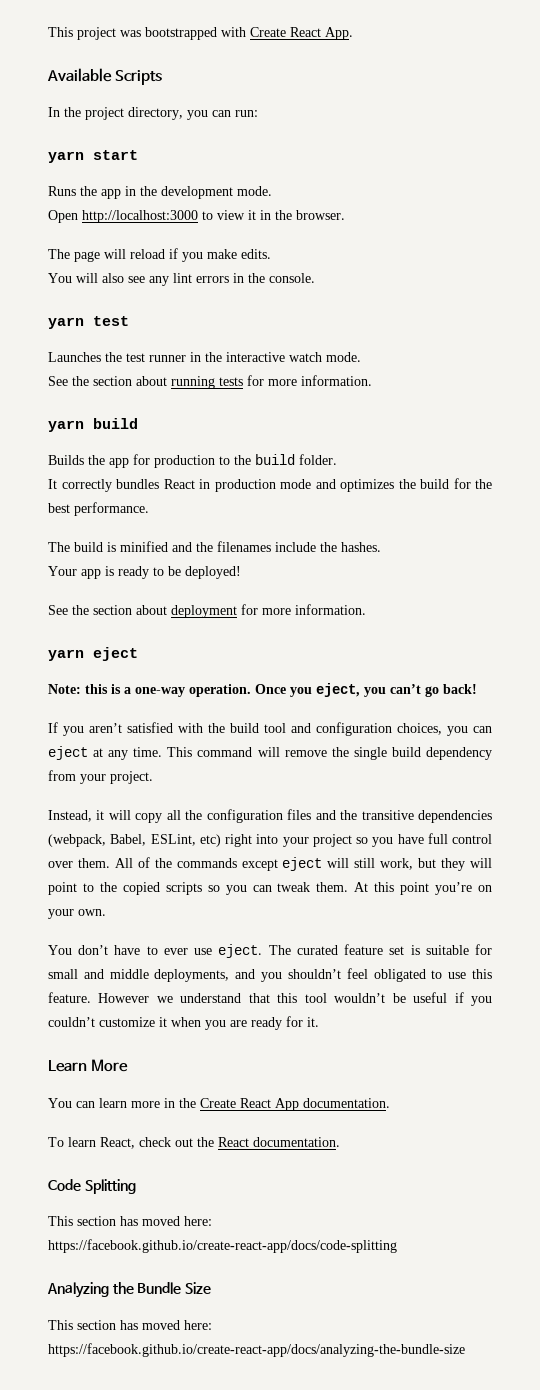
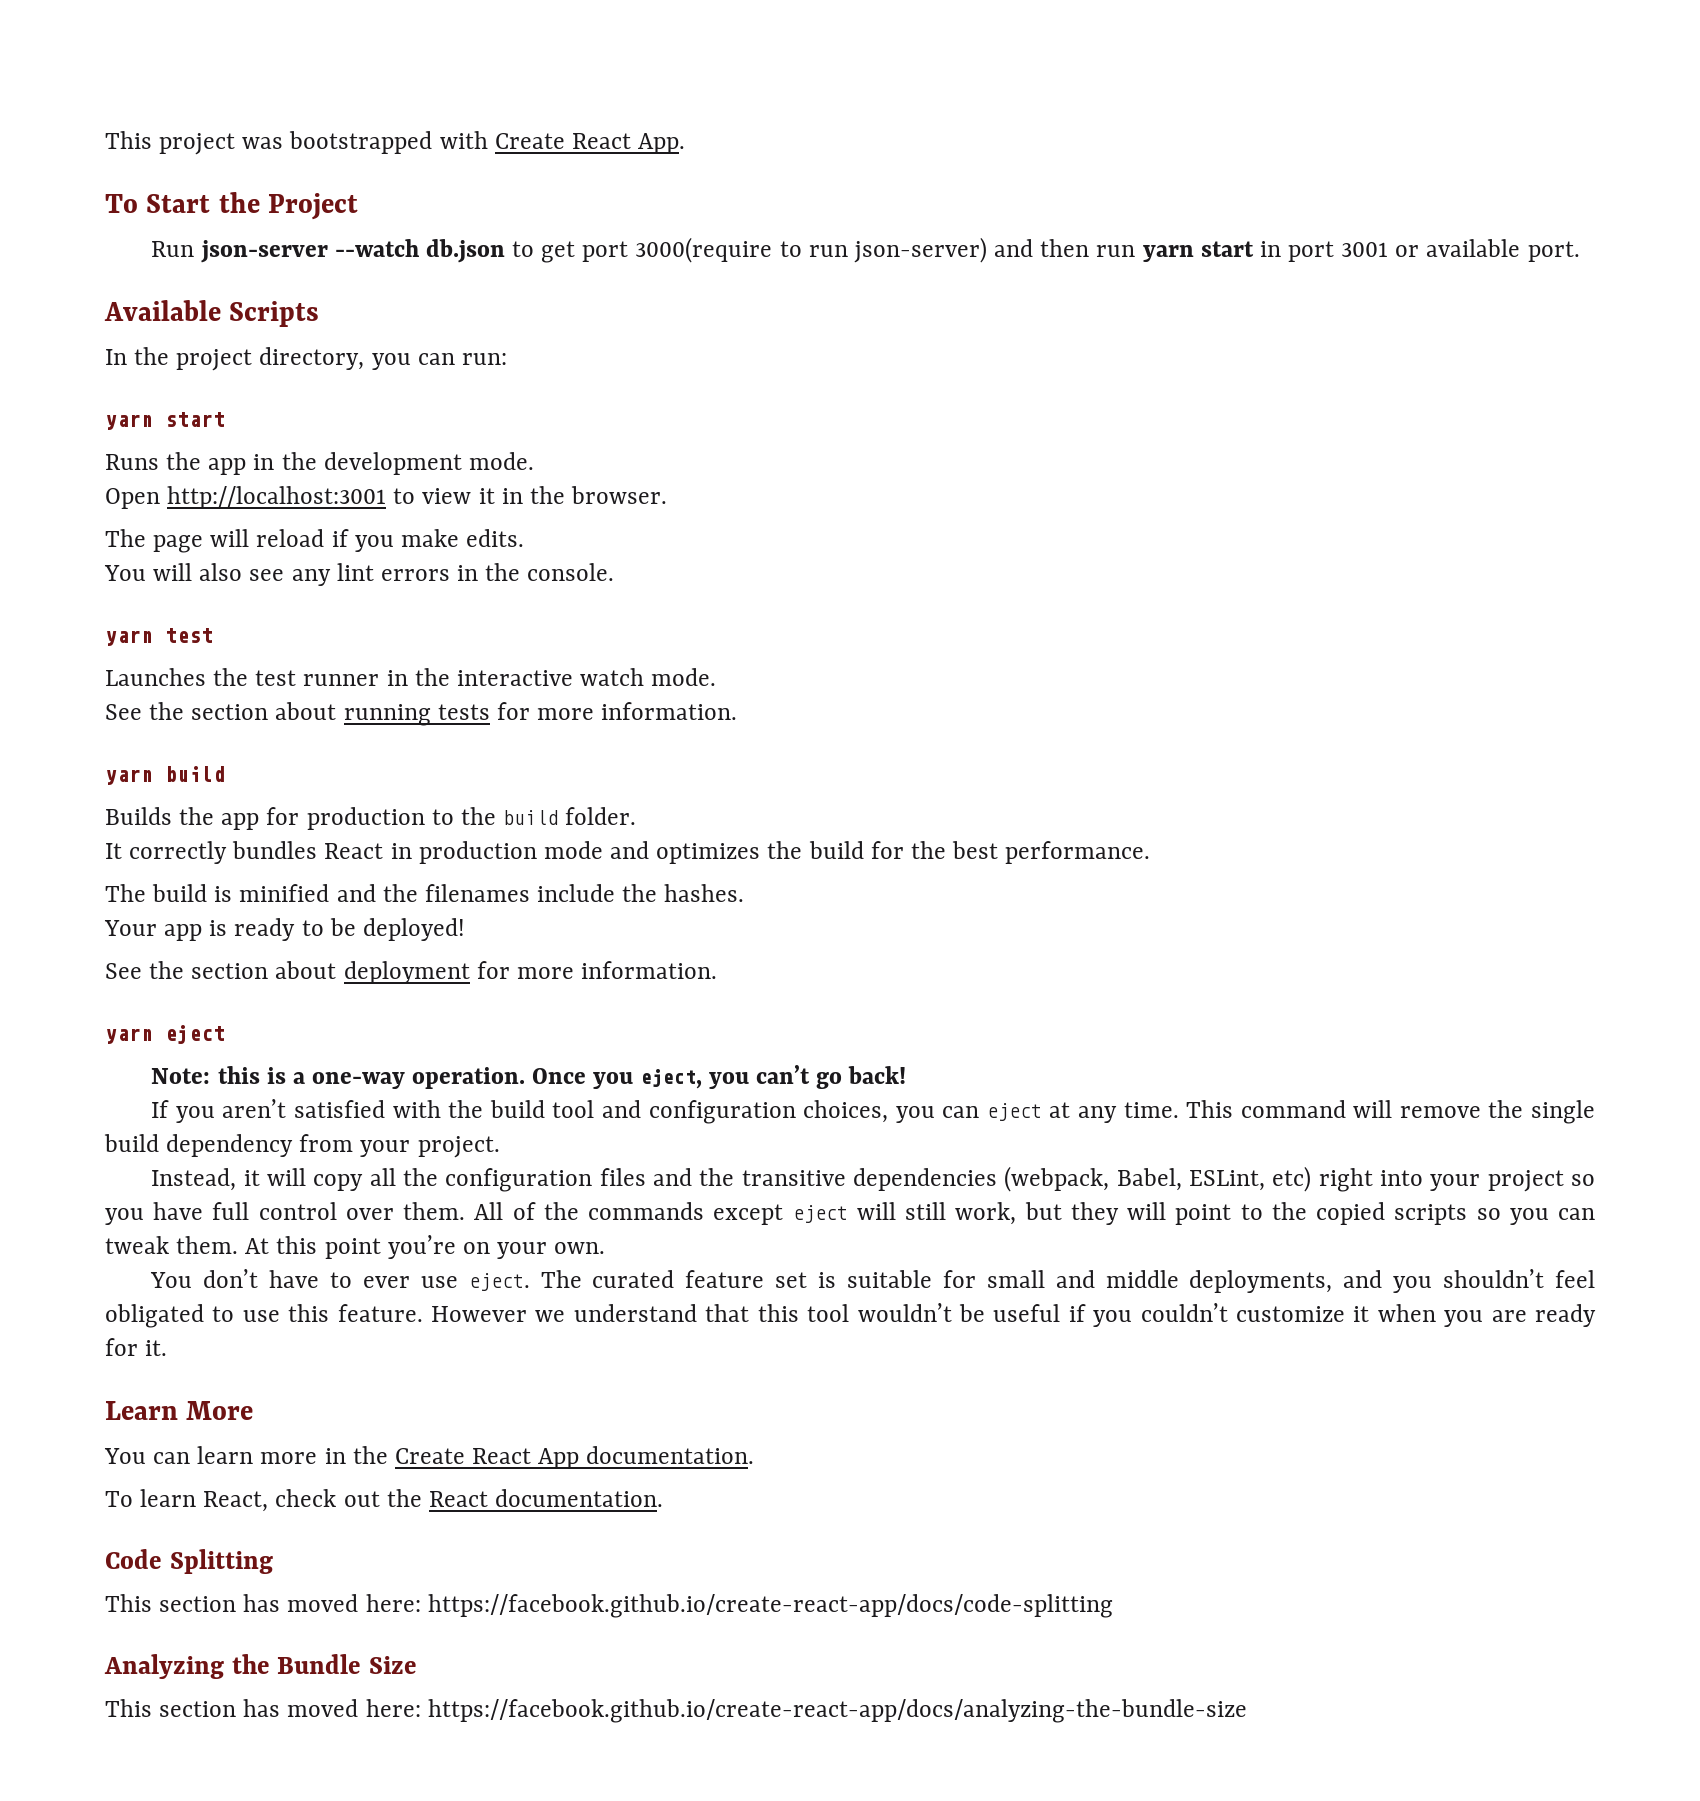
+ To Start the Project
+ Run json-server --watch db.json to get port 3000(require to run json-server) and then run yarn start in port 3001 or available port.
- Open http://localhost:3000 to view it in the browser.
+ Open http://localhost:3001 to view it in the browser.

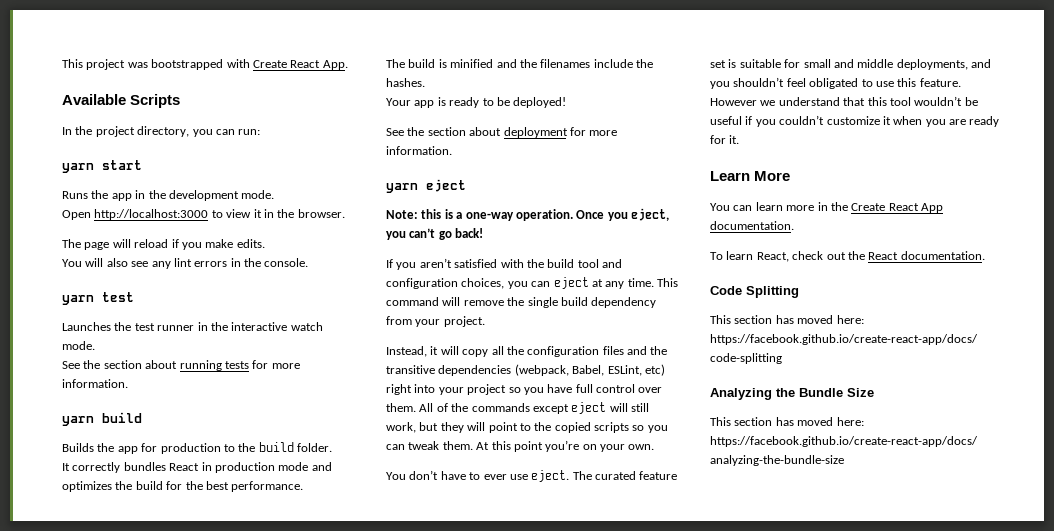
- To Start the Project
- Run json-server --watch db.json to get port 3000(require to run json-server) and then run yarn start in port 3001 or available port.
- Open http://localhost:3001 to view it in the browser.
+ Open http://localhost:3000 to view it in the browser.

